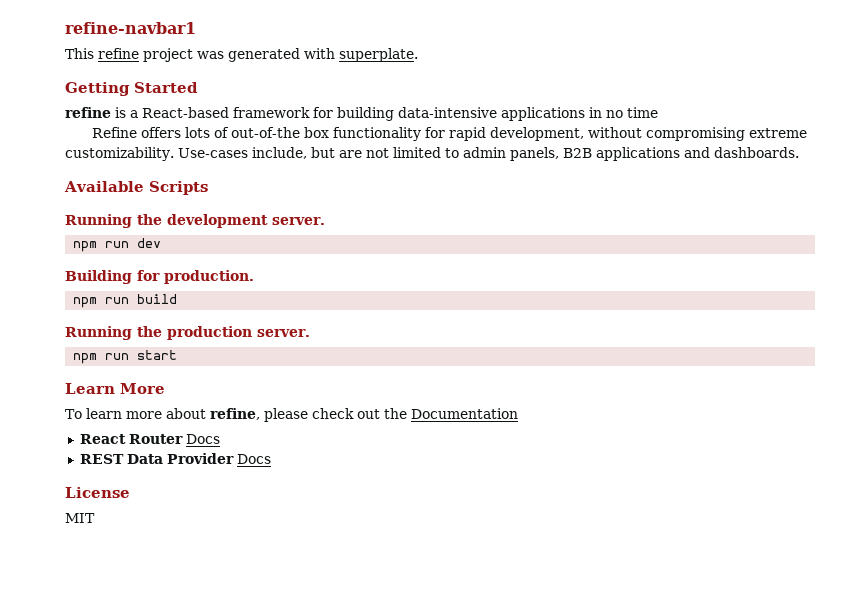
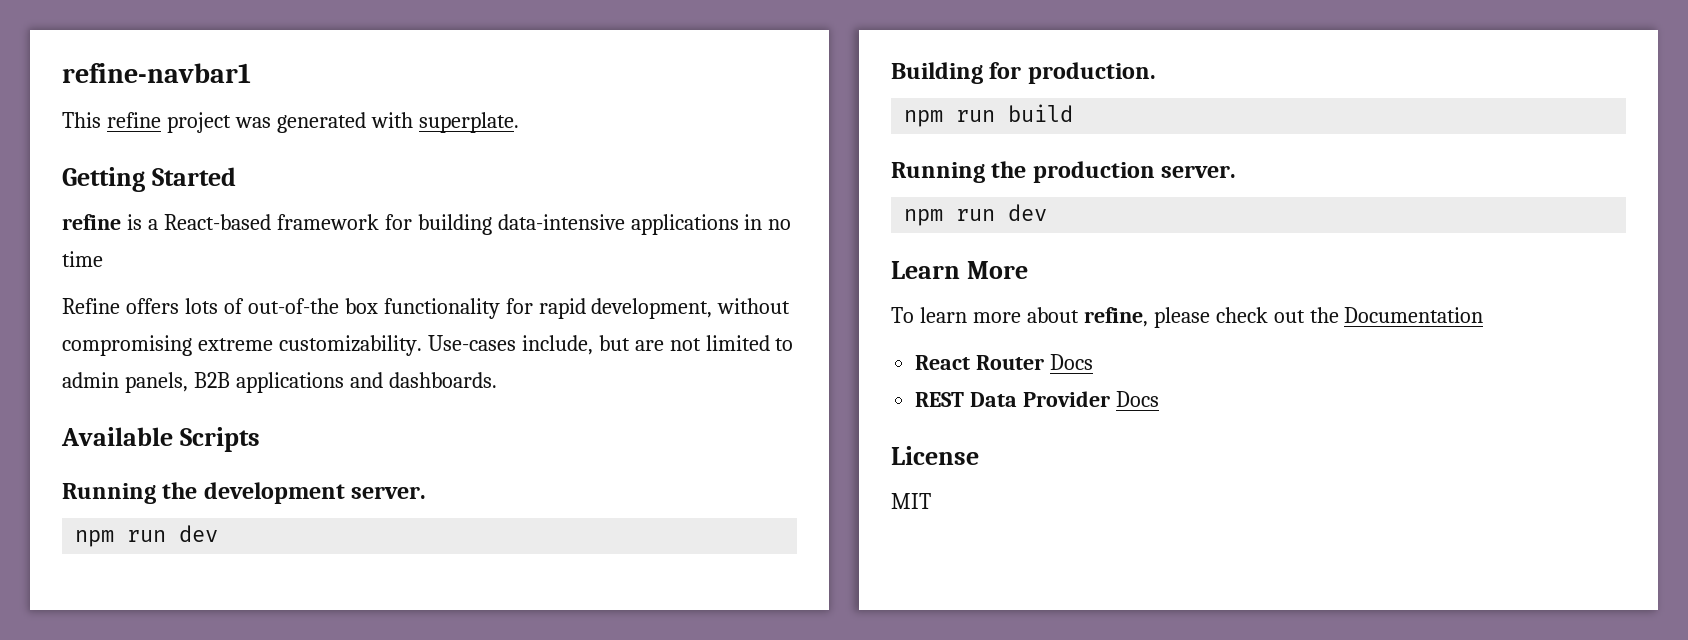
  Running the production server.
- npm run start
+ npm run dev

